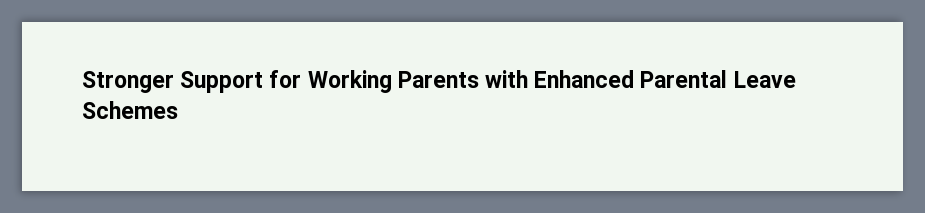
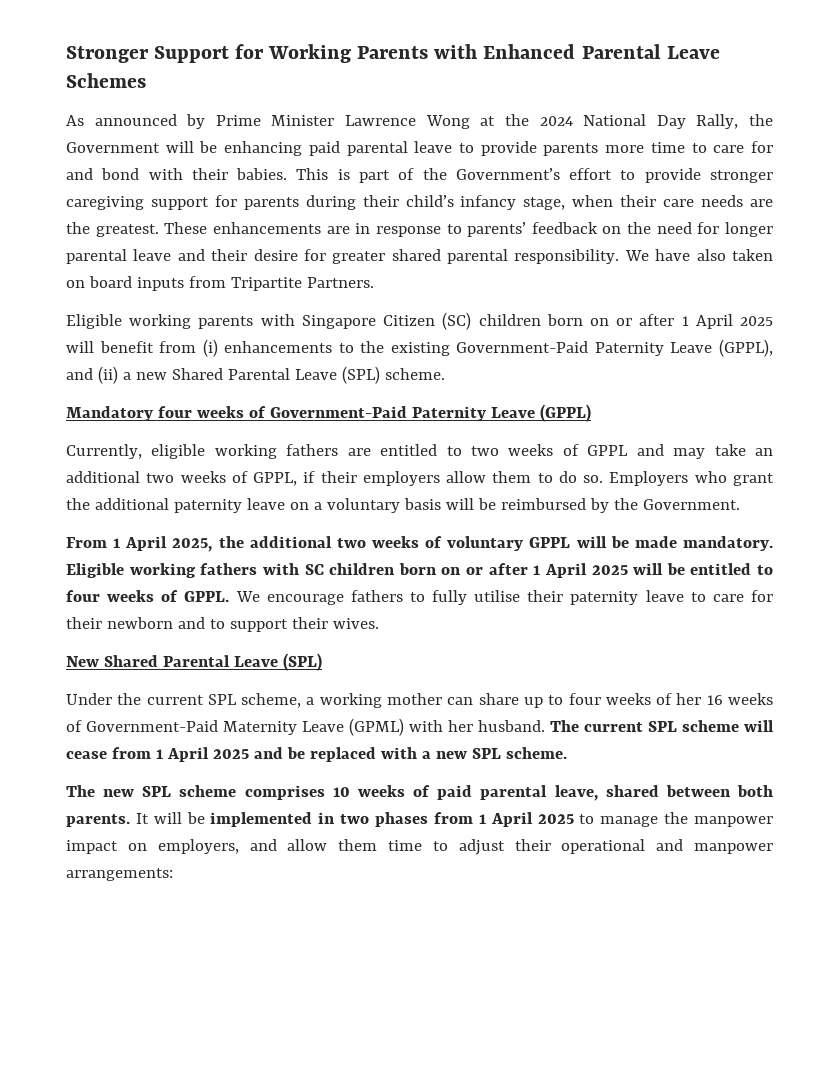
+ As announced by Prime Minister Lawrence Wong at the 2024 National Day Rally, the Government will be enhancing paid parental leave to provide parents more time to care for and bond with their babies. This is part of the Government’s effort to provide stronger caregiving support for parents during their child’s infancy stage, when their care needs are the greatest. These enhancements are in response to parents’ feedback on the need for longer parental leave and their desire for greater shared parental responsibility. We have also taken on board inputs from Tripartite Partners.
+ Eligible working parents with Singapore Citizen (SC) children born on or after 1 April 2025 will benefit from (i) enhancements to the existing Government-Paid Paternity Leave (GPPL), and (ii) a new Shared Parental Leave (SPL) scheme.
+ Mandatory four weeks of Government-Paid Paternity Leave (GPPL)
+ Currently, eligible working fathers are entitled to two weeks of GPPL and may take an additional two weeks of GPPL, if their employers allow them to do so. Employers who grant the additional paternity leave on a voluntary basis will be reimbursed by the Government.
+ From 1 April 2025, the additional two weeks of voluntary GPPL will be made mandatory. Eligible working fathers with SC children born on or after 1 April 2025 will be entitled to four weeks of GPPL. We encourage fathers to fully utilise their paternity leave to care for their newborn and to support their wives.
+ New Shared Parental Leave (SPL)
+ Under the current SPL scheme, a working mother can share up to four weeks of her 16 weeks of Government-Paid Maternity Leave (GPML) with her husband. The current SPL scheme will cease from 1 April 2025 and be replaced with a new SPL scheme.
+ The new SPL scheme comprises 10 weeks of paid parental leave, shared between both parents. It will be implemented in two phases from 1 April 2025 to manage the manpower impact on employers, and allow them time to adjust their operational and manpower arrangements:

